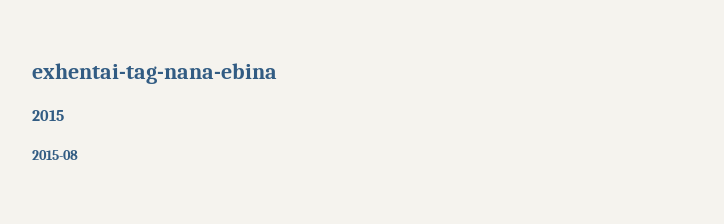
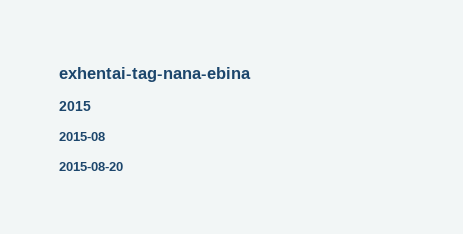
+ 2015-08-20

